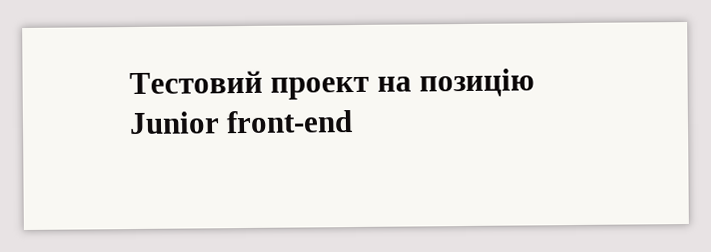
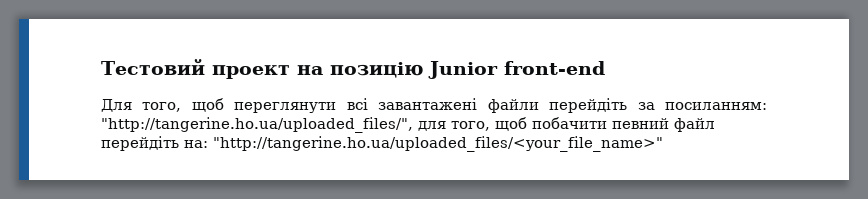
+ Для того, щоб переглянути всі завантажені файли перейдіть за посиланням: "http://tangerine.ho.ua/uploaded_files/", для того, щоб побачити певний файл перейдіть на: "http://tangerine.ho.ua/uploaded_files/<your_file_name>"

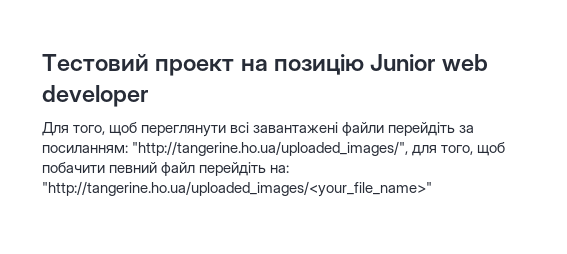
- Тестовий проект на позицію Junior front-end
+ Тестовий проект на позицію Junior web developer
- Для того, щоб переглянути всі завантажені файли перейдіть за посиланням: "http://tangerine.ho.ua/uploaded_files/", для того, щоб побачити певний файл перейдіть на: "http://tangerine.ho.ua/uploaded_files/<your_file_name>"
+ Для того, щоб переглянути всі завантажені файли перейдіть за посиланням: "http://tangerine.ho.ua/uploaded_images/", для того, щоб побачити певний файл перейдіть на: "http://tangerine.ho.ua/uploaded_images/<your_file_name>"

